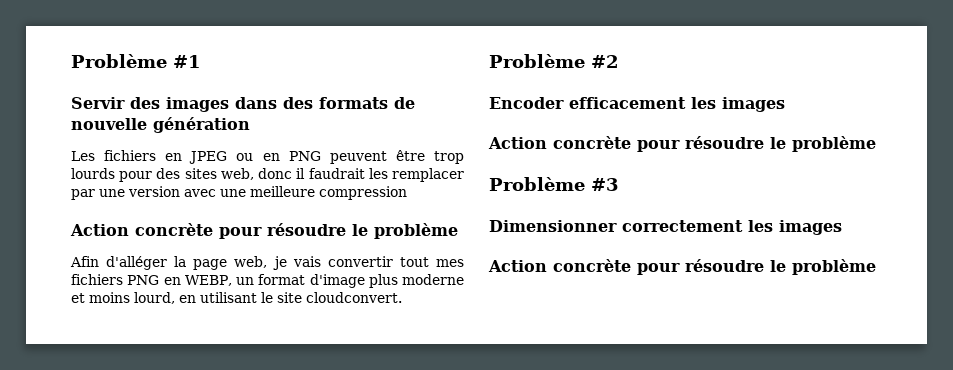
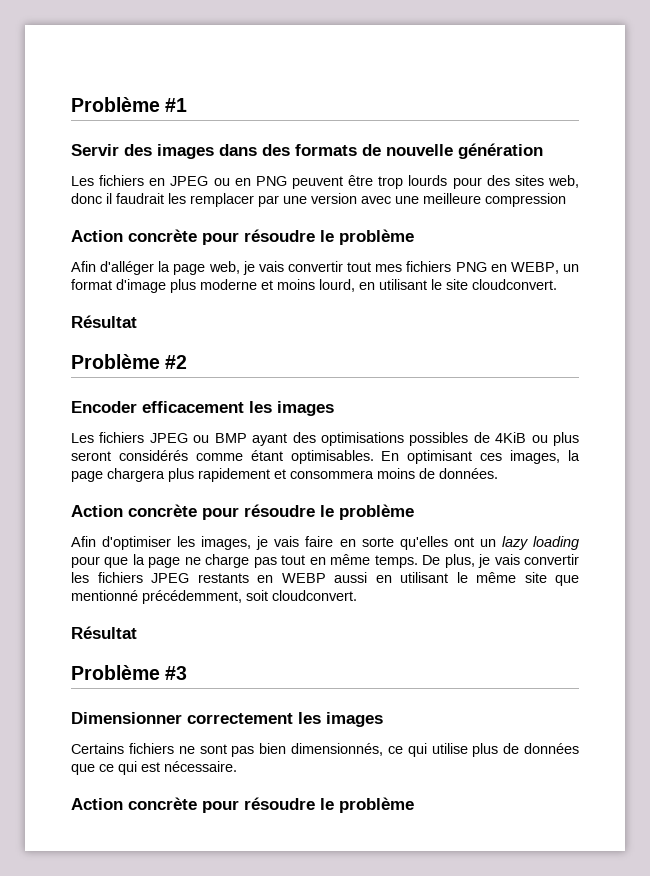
  Afin d'alléger la page web, je vais convertir tout mes fichiers PNG en WEBP, un format d'image plus moderne et moins lourd, en utilisant le site cloudconvert.
+ Résultat
  Encoder efficacement les images
+ Les fichiers JPEG ou BMP ayant des optimisations possibles de 4KiB ou plus seront considérés comme étant optimisables. En optimisant ces images, la page chargera plus rapidement et consommera moins de données.
  Action concrète pour résoudre le problème
+ Afin d'optimiser les images, je vais faire en sorte qu'elles ont un lazy loading pour que la page ne charge pas tout en même temps. De plus, je vais convertir les fichiers JPEG restants en WEBP aussi en utilisant le même site que mentionné précédemment, soit cloudconvert.
+ Résultat
+ Certains fichiers ne sont pas bien dimensionnés, ce qui utilise plus de données que ce qui est nécessaire.

